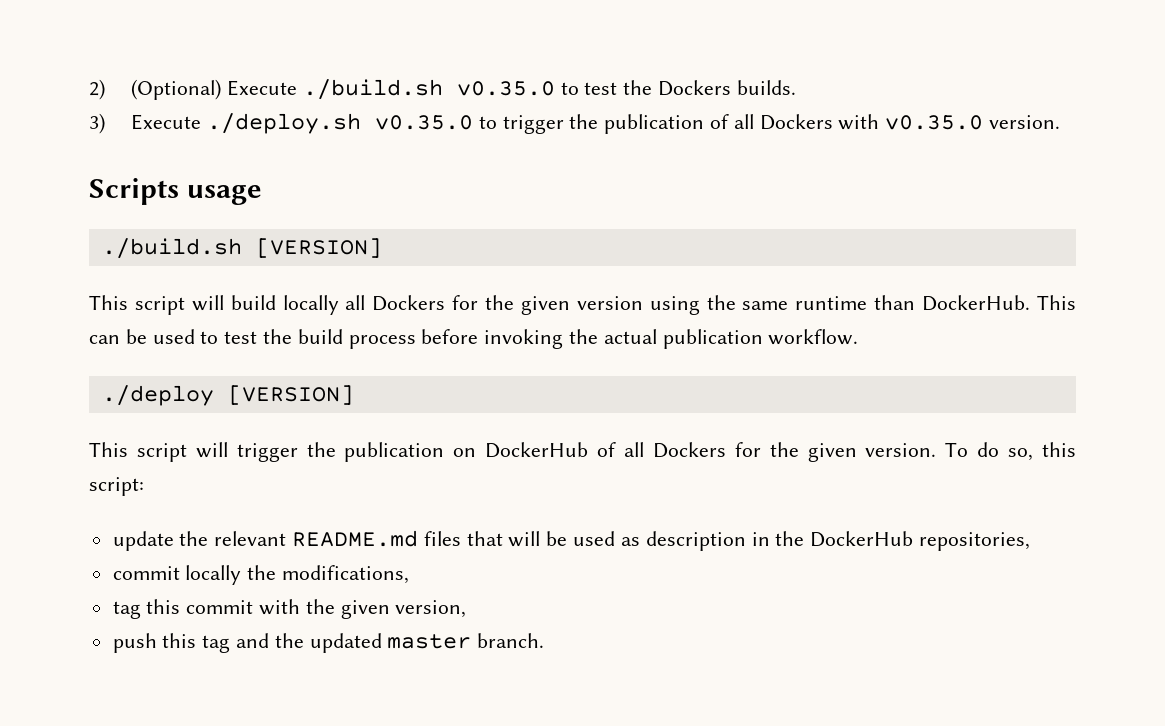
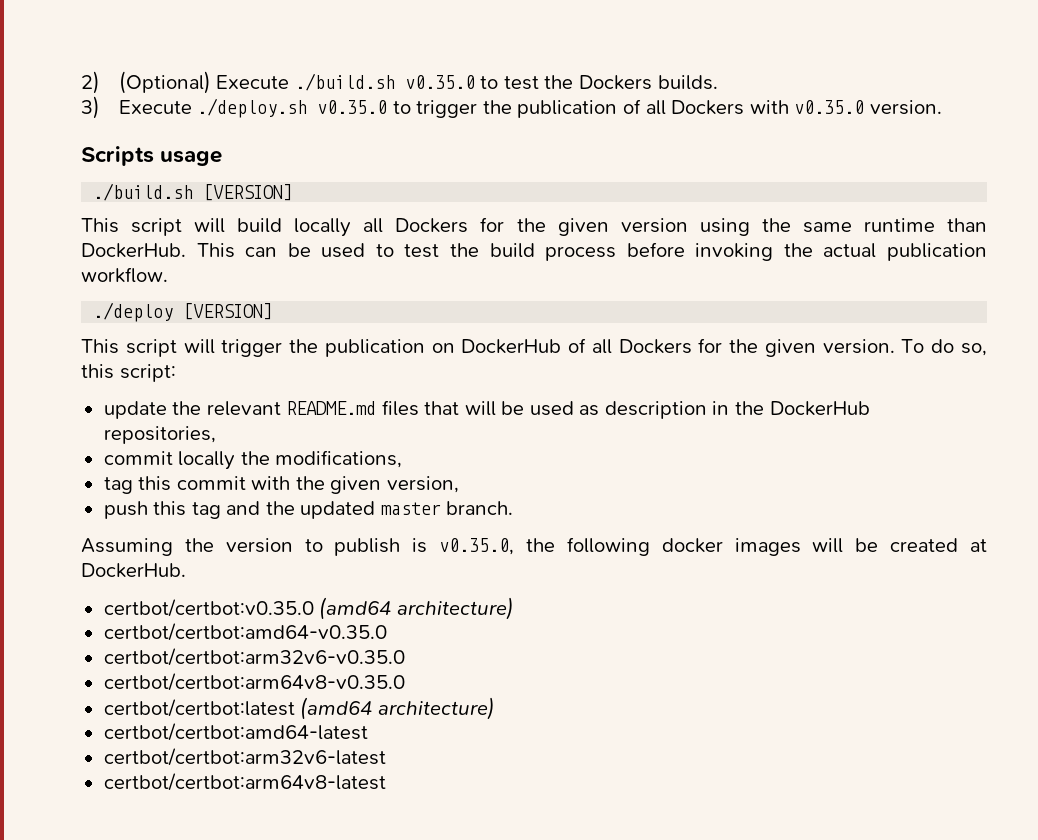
+ Assuming the version to publish is v0.35.0, the following docker images will be created at DockerHub.
+ certbot/certbot:v0.35.0 (amd64 architecture)
+ certbot/certbot:amd64-v0.35.0
+ certbot/certbot:arm32v6-v0.35.0
+ certbot/certbot:arm64v8-v0.35.0
+ certbot/certbot:latest (amd64 architecture)
+ certbot/certbot:amd64-latest
+ certbot/certbot:arm32v6-latest
+ certbot/certbot:arm64v8-latest

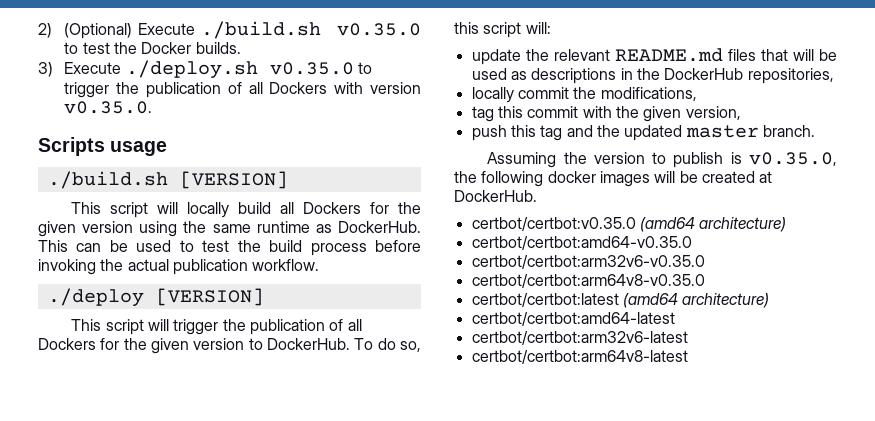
- 2) (Optional) Execute ./build.sh v0.35.0 to test the Dockers builds.
+ 2) (Optional) Execute ./build.sh v0.35.0 to test the Docker builds.
- 3) Execute ./deploy.sh v0.35.0 to trigger the publication of all Dockers with v0.35.0 version.
+ 3) Execute ./deploy.sh v0.35.0 to trigger the publication of all Dockers with version v0.35.0.
- This script will build locally all Dockers for the given version using the same runtime than DockerHub.
+ This script will locally build all Dockers for the given version using the same runtime as DockerHub.
- This script will trigger the publication on DockerHub of all Dockers for the given version.
+ This script will trigger the publication of all Dockers for the given version to DockerHub.
- To do so, this script:
+ To do so, this script will:
- update the relevant README.md files that will be used as description in the DockerHub repositories,
+ update the relevant README.md files that will be used as descriptions in the DockerHub repositories,
- commit locally the modifications,
+ locally commit the modifications,

